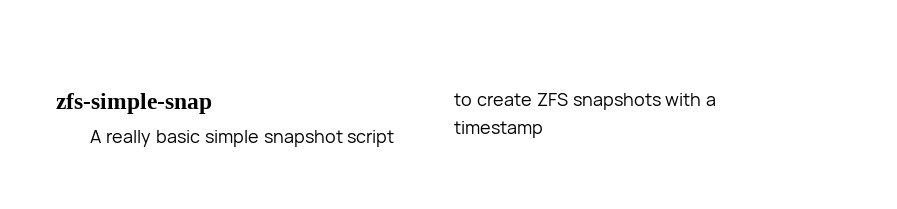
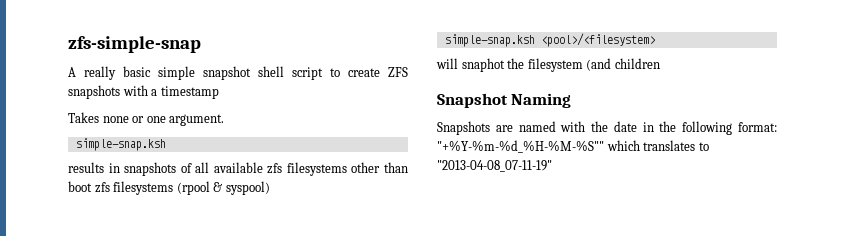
- A really basic simple snapshot script to create ZFS snapshots with a timestamp
+ A really basic simple snapshot shell script to create ZFS snapshots with a timestamp
+ Takes none or one argument.
+ simple-snap.ksh
+ results in snapshots of all available zfs filesystems other than boot zfs filesystems (rpool & syspool)
+ simple-snap.ksh <pool>/<filesystem>
+ will snaphot the filesystem (and children
+ Snapshot Naming
+ Snapshots are named with the date in the following format: "+%Y-%m-%d_%H-%M-%S"" which translates to "2013-04-08_07-11-19"

